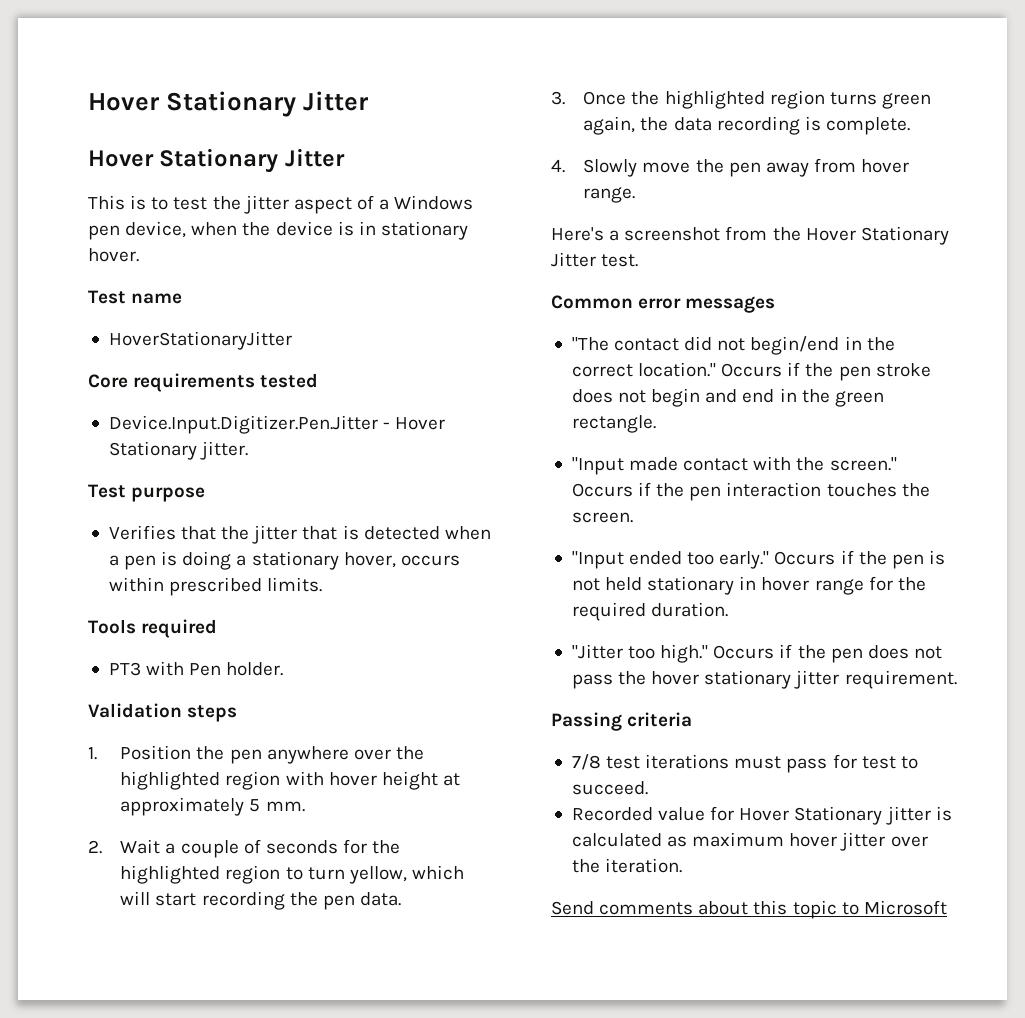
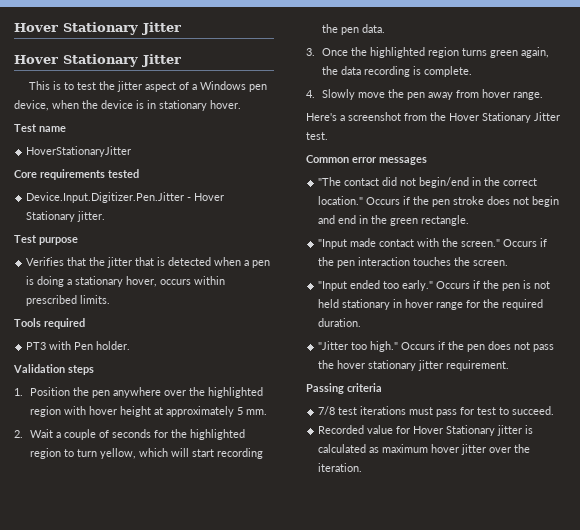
- Send comments about this topic to Microsoft

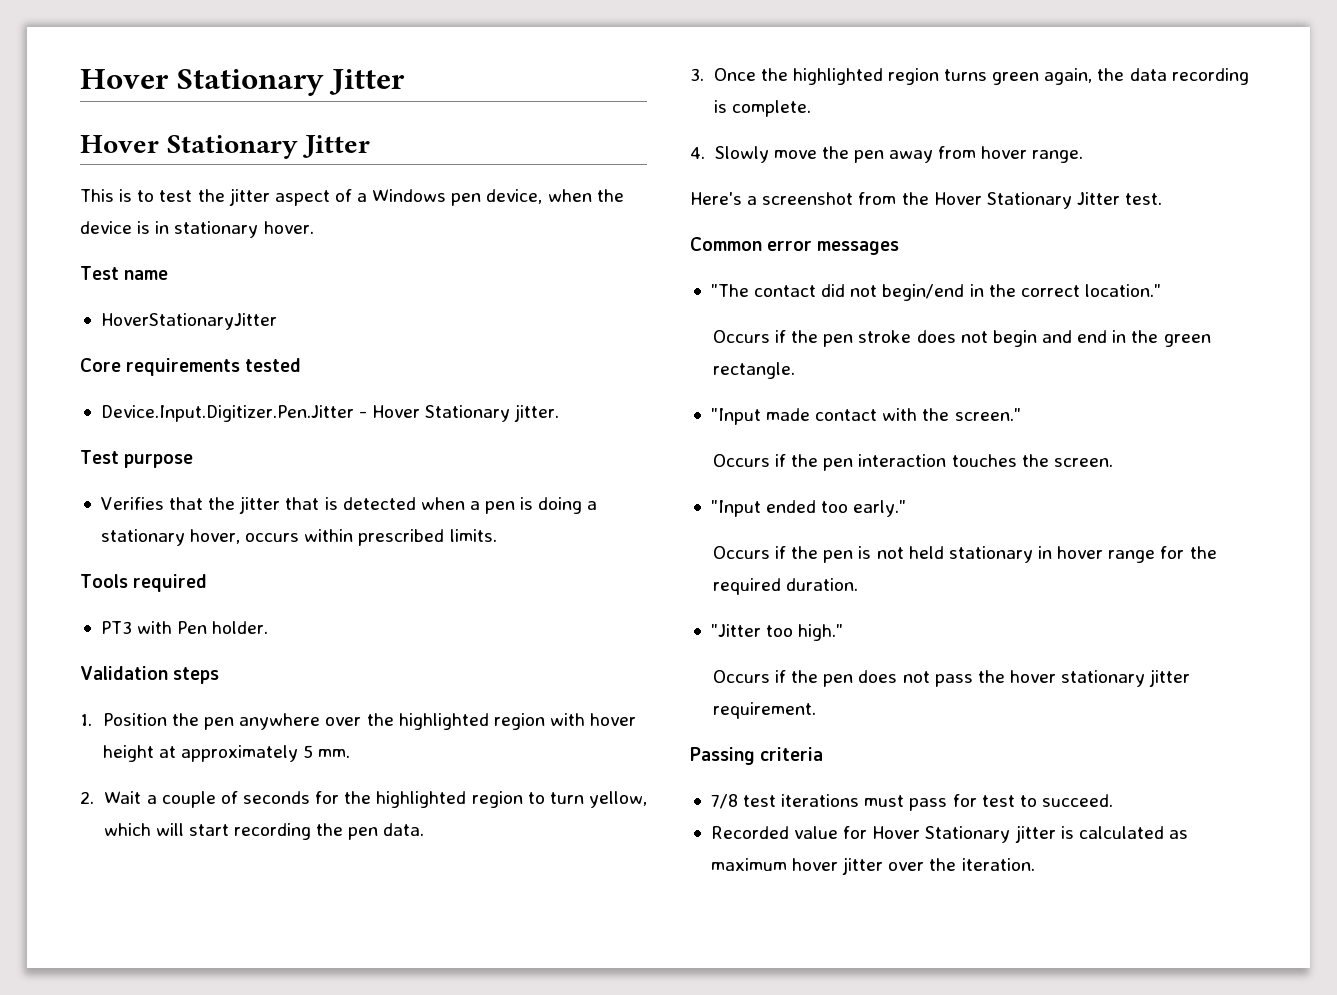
- "The contact did not begin/end in the correct location." Occurs if the pen stroke does not begin and end in the green rectangle.
+ "The contact did not begin/end in the correct location."
+ Occurs if the pen stroke does not begin and end in the green rectangle.
- "Input made contact with the screen." Occurs if the pen interaction touches the screen.
+ "Input made contact with the screen."
+ Occurs if the pen interaction touches the screen.
- "Input ended too early." Occurs if the pen is not held stationary in hover range for the required duration.
+ "Input ended too early."
+ Occurs if the pen is not held stationary in hover range for the required duration.
- "Jitter too high." Occurs if the pen does not pass the hover stationary jitter requirement.
+ "Jitter too high."
+ Occurs if the pen does not pass the hover stationary jitter requirement.

